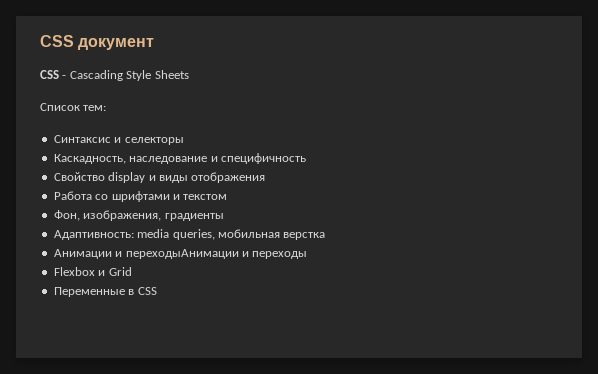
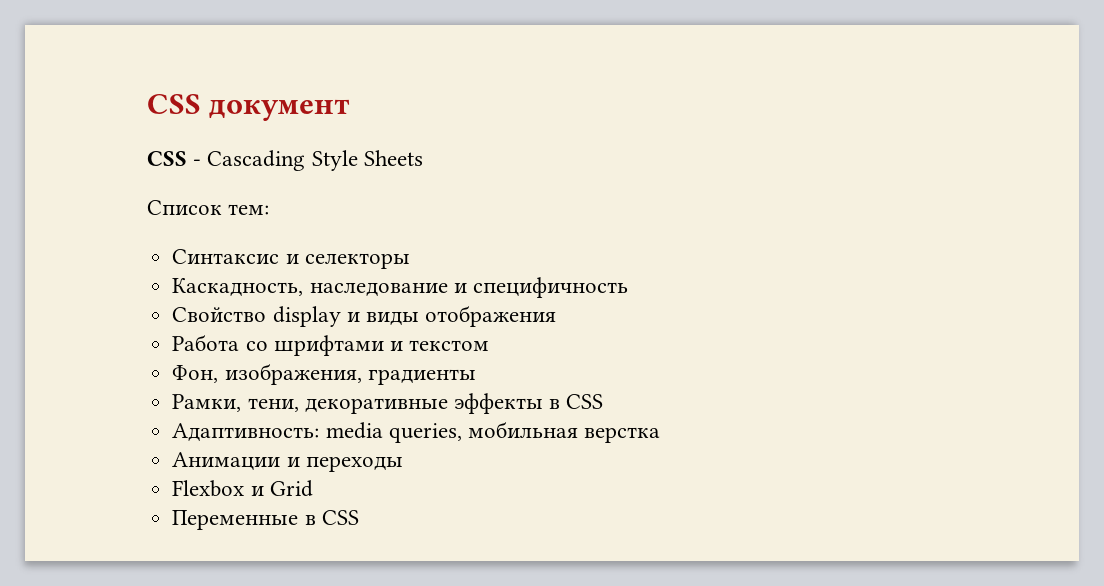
+ Рамки, тени, декоративные эффекты в CSS
- Анимации и переходыАнимации и переходы
+ Анимации и переходы

